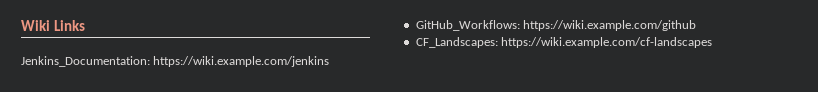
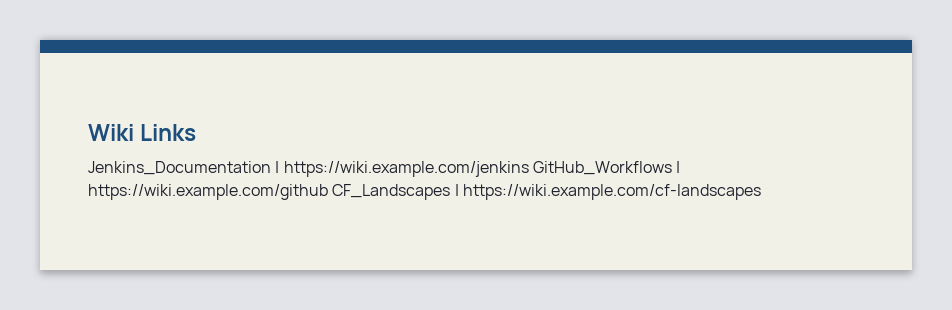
- Jenkins_Documentation: https://wiki.example.com/jenkins
- GitHub_Workflows: https://wiki.example.com/github
- CF_Landscapes: https://wiki.example.com/cf-landscapes
+ Jenkins_Documentation | https://wiki.example.com/jenkins GitHub_Workflows | https://wiki.example.com/github CF_Landscapes | https://wiki.example.com/cf-landscapes

